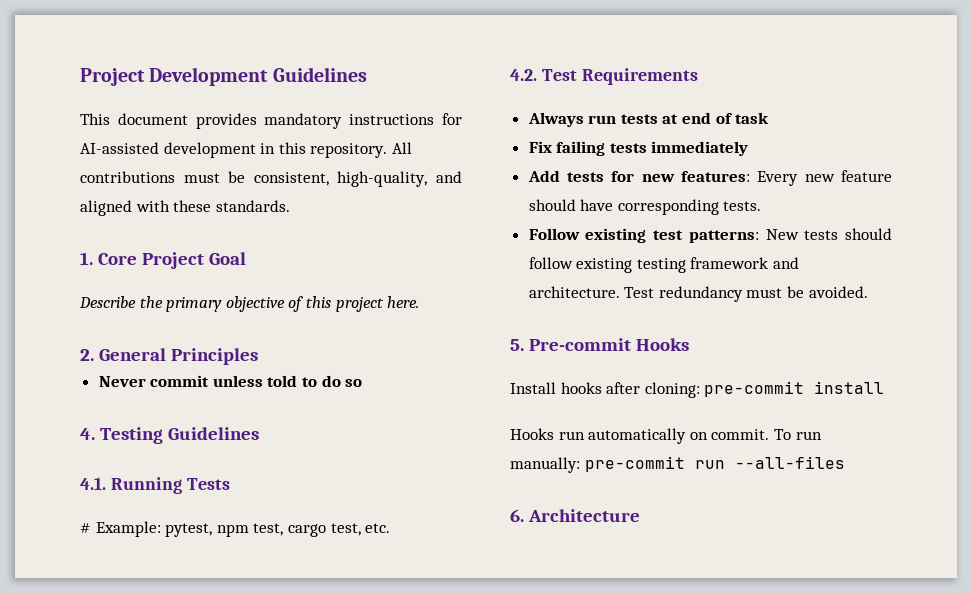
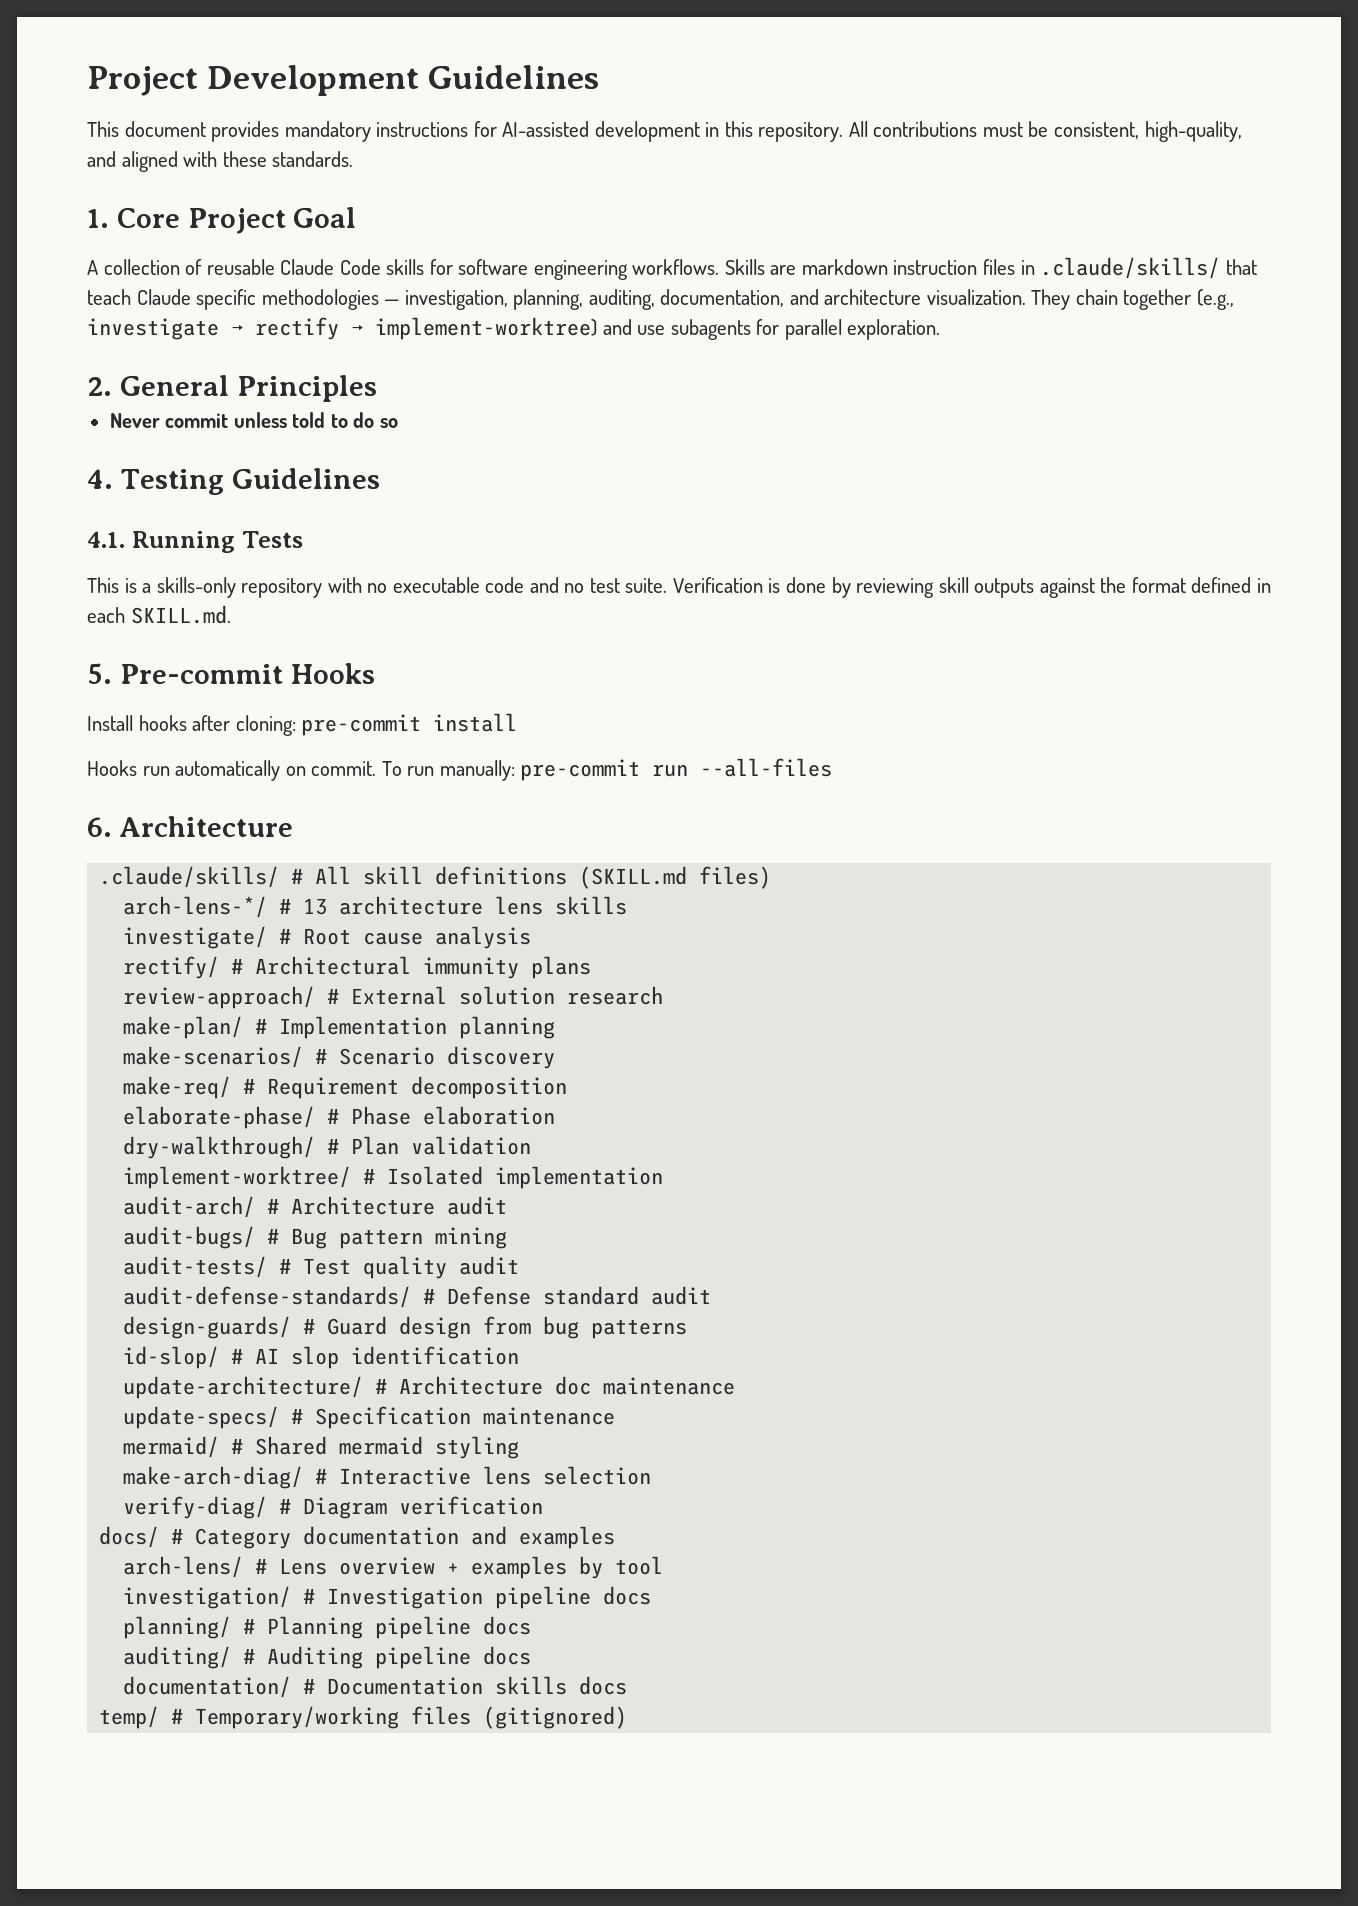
- Describe the primary objective of this project here.
+ A collection of reusable Claude Code skills for software engineering workflows. Skills are markdown instruction files in .claude/skills/ that teach Claude specific methodologies — investigation, planning, auditing, documentation, and architecture visualization. They chain together (e.g., investigate → rectify → implement-worktree) and use subagents for parallel exploration.
- # Example: pytest, npm test, cargo test, etc.
- 4.2. Test Requirements
- Always run tests at end of task
- Fix failing tests immediately
- Add tests for new features: Every new feature should have corresponding tests.
- Follow existing test patterns: New tests should follow existing testing framework and architecture. Test redundancy must be avoided.
+ This is a skills-only repository with no executable code and no test suite. Verification is done by reviewing skill outputs against the format defined in each SKILL.md.
+ .claude/skills/ # All skill definitions (SKILL.md files)
+ arch-lens-*/ # 13 architecture lens skills
+ investigate/ # Root cause analysis
+ rectify/ # Architectural immunity plans
+ review-approach/ # External solution research
+ make-plan/ # Implementation planning
+ make-scenarios/ # Scenario discovery
+ make-req/ # Requirement decomposition
+ elaborate-phase/ # Phase elaboration
+ dry-walkthrough/ # Plan validation
+ implement-worktree/ # Isolated implementation
+ audit-arch/ # Architecture audit
+ audit-bugs/ # Bug pattern mining
+ audit-tests/ # Test quality audit
+ audit-defense-standards/ # Defense standard audit
+ design-guards/ # Guard design from bug patterns
+ id-slop/ # AI slop identification
+ update-architecture/ # Architecture doc maintenance
+ update-specs/ # Specification maintenance
+ mermaid/ # Shared mermaid styling
+ make-arch-diag/ # Interactive lens selection
+ verify-diag/ # Diagram verification
+ docs/ # Category documentation and examples
+ arch-lens/ # Lens overview + examples by tool
+ investigation/ # Investigation pipeline docs
+ planning/ # Planning pipeline docs
+ auditing/ # Auditing pipeline docs
+ documentation/ # Documentation skills docs
+ temp/ # Temporary/working files (gitignored)

